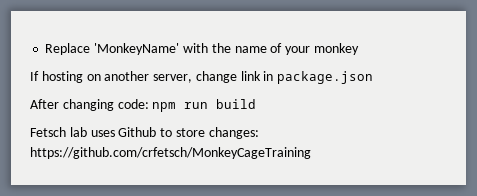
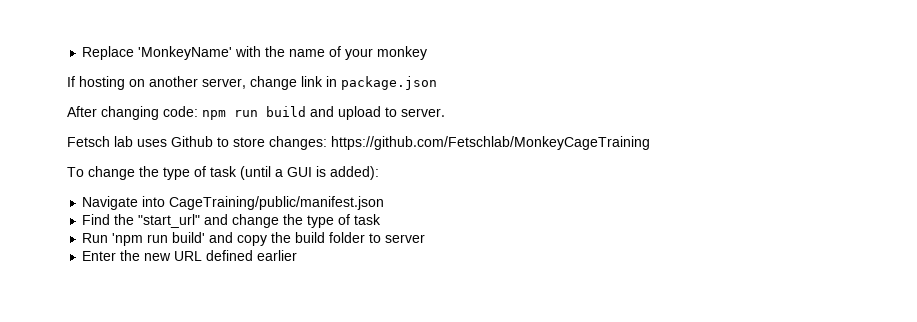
- After changing code: npm run build
+ After changing code: npm run build and upload to server.
- Fetsch lab uses Github to store changes: https://github.com/crfetsch/MonkeyCageTraining
+ Fetsch lab uses Github to store changes: https://github.com/Fetschlab/MonkeyCageTraining
+ To change the type of task (until a GUI is added):
+ Navigate into CageTraining/public/manifest.json
+ Find the "start_url" and change the type of task
+ Run 'npm run build' and copy the build folder to server
+ Enter the new URL defined earlier

